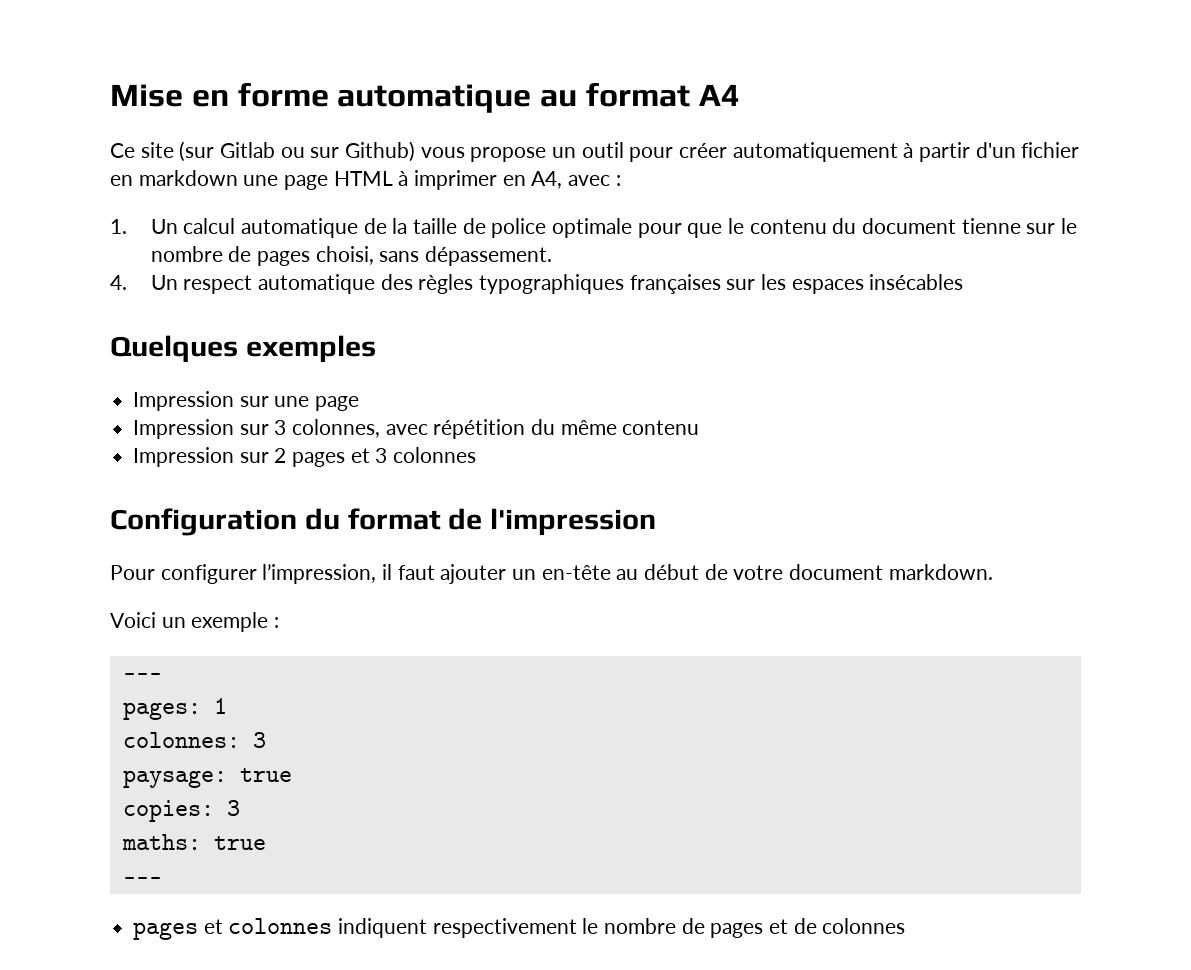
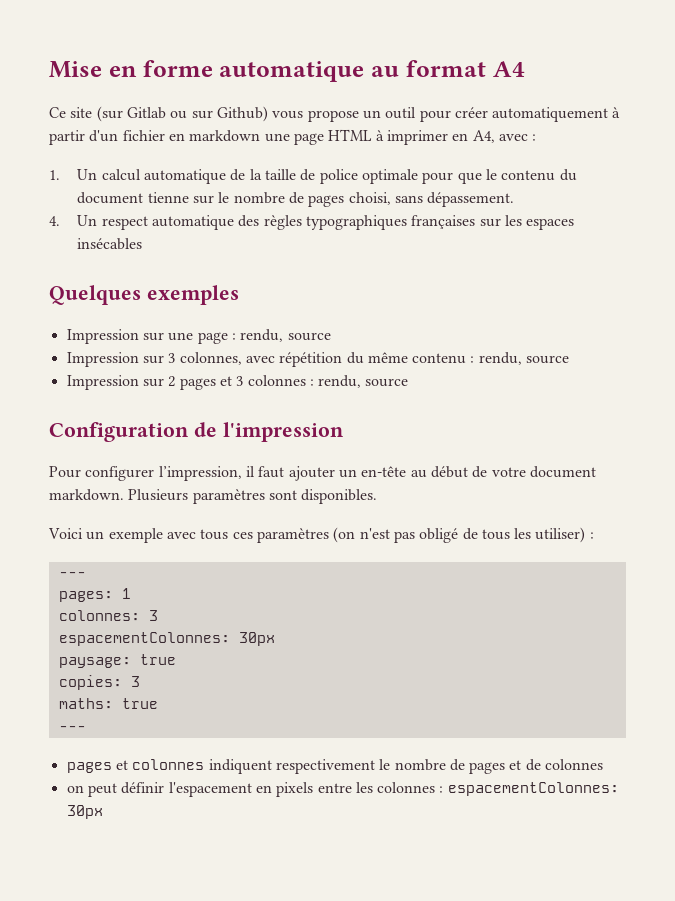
- Impression sur une page
+ Impression sur une page : rendu, source
- Impression sur 3 colonnes, avec répétition du même contenu
+ Impression sur 3 colonnes, avec répétition du même contenu : rendu, source
- Impression sur 2 pages et 3 colonnes
+ Impression sur 2 pages et 3 colonnes : rendu, source
- Configuration du format de l'impression
+ Configuration de l'impression
+ Plusieurs paramètres sont disponibles.
- Voici un exemple :
+ Voici un exemple avec tous ces paramètres (on n'est pas obligé de tous les utiliser) :
  colonnes: 3
+ espacementColonnes: 30px
+ on peut définir l'espacement en pixels entre les colonnes : espacementColonnes: 30px

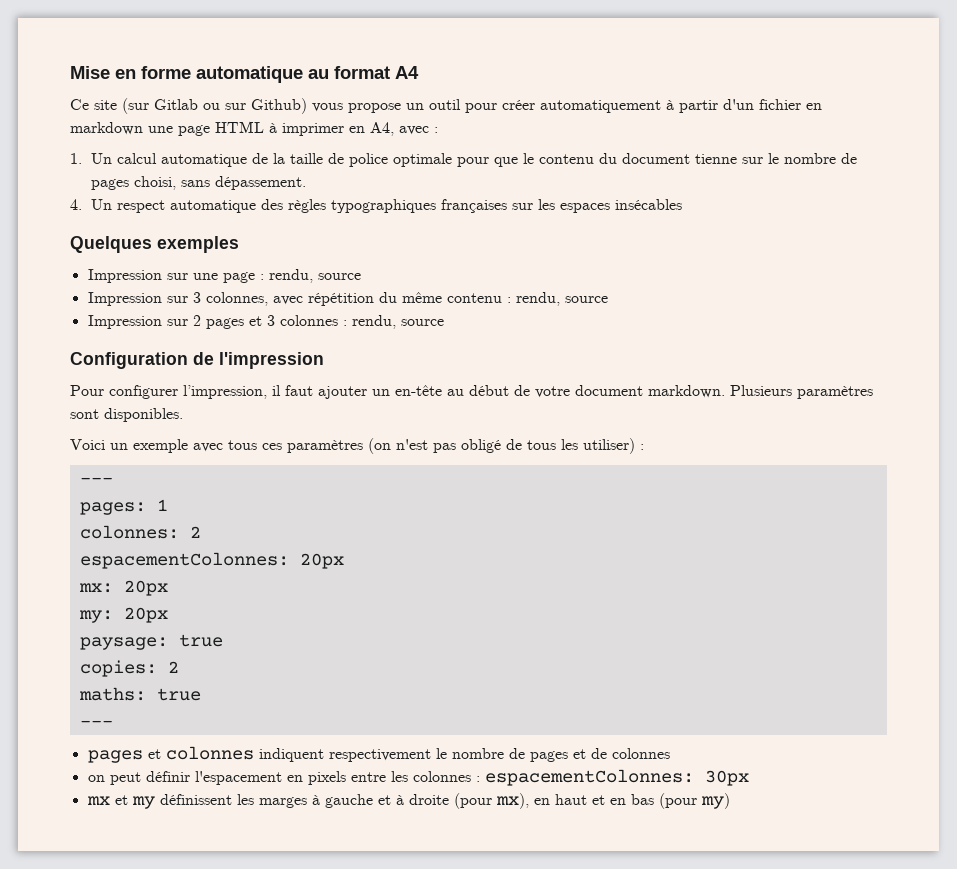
- colonnes: 3
- espacementColonnes: 30px
+ colonnes: 2
+ espacementColonnes: 20px
+ mx: 20px
+ my: 20px
- copies: 3
+ copies: 2
+ mx et my définissent les marges à gauche et à droite (pour mx), en haut et en bas (pour my)

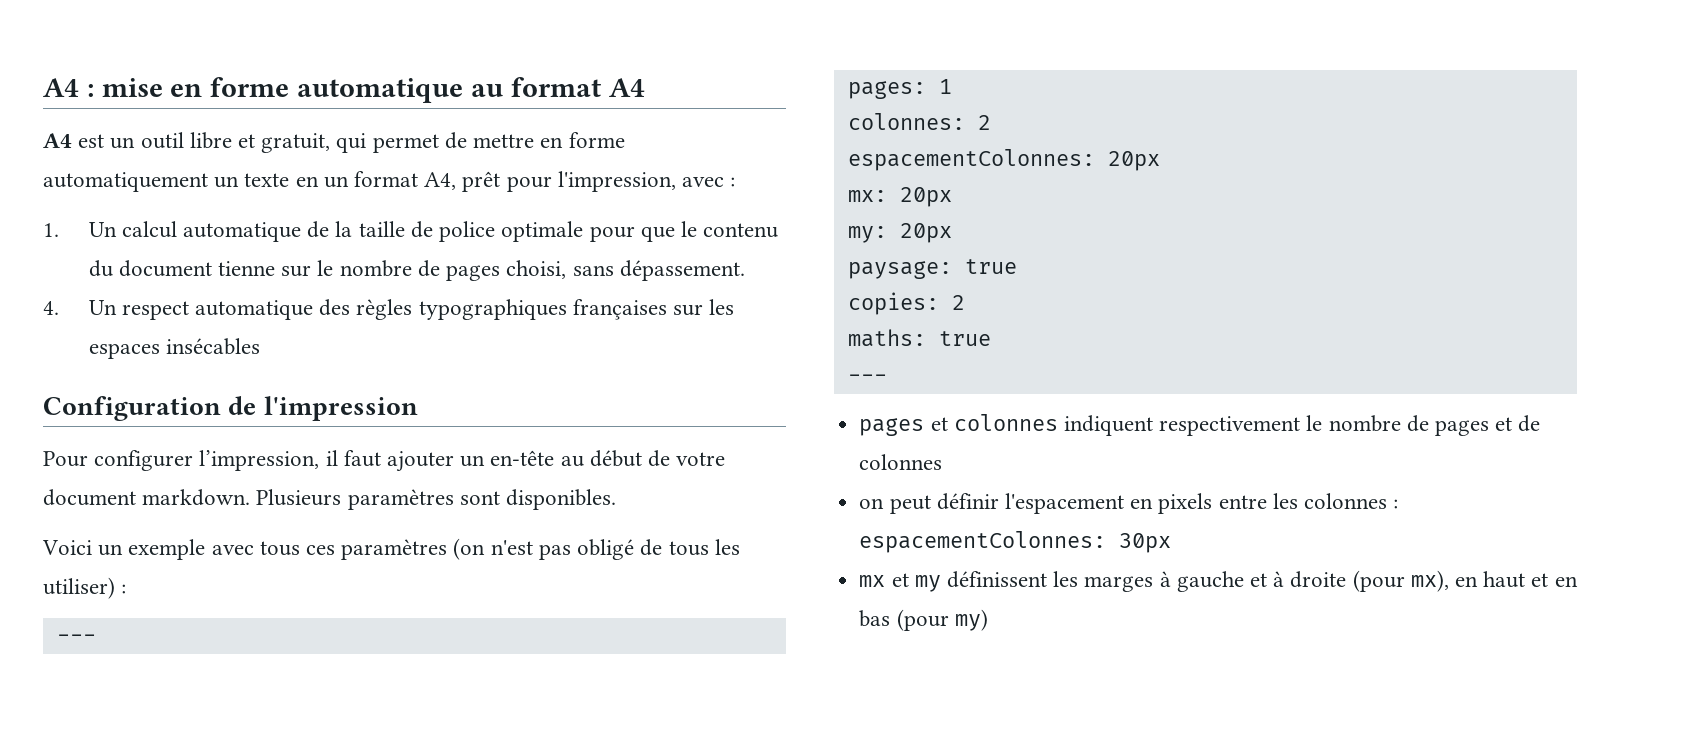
- Mise en forme automatique au format A4
+ A4 : mise en forme automatique au format A4
- Ce site (sur Gitlab ou sur Github) vous propose un outil pour créer automatiquement à partir d'un fichier en markdown une page HTML à imprimer en A4, avec :
+ A4 est un outil libre et gratuit, qui permet de mettre en forme automatiquement un texte en un format A4, prêt pour l'impression, avec :
- Quelques exemples
- Impression sur une page : rendu, source
- Impression sur 3 colonnes, avec répétition du même contenu : rendu, source
- Impression sur 2 pages et 3 colonnes : rendu, source

